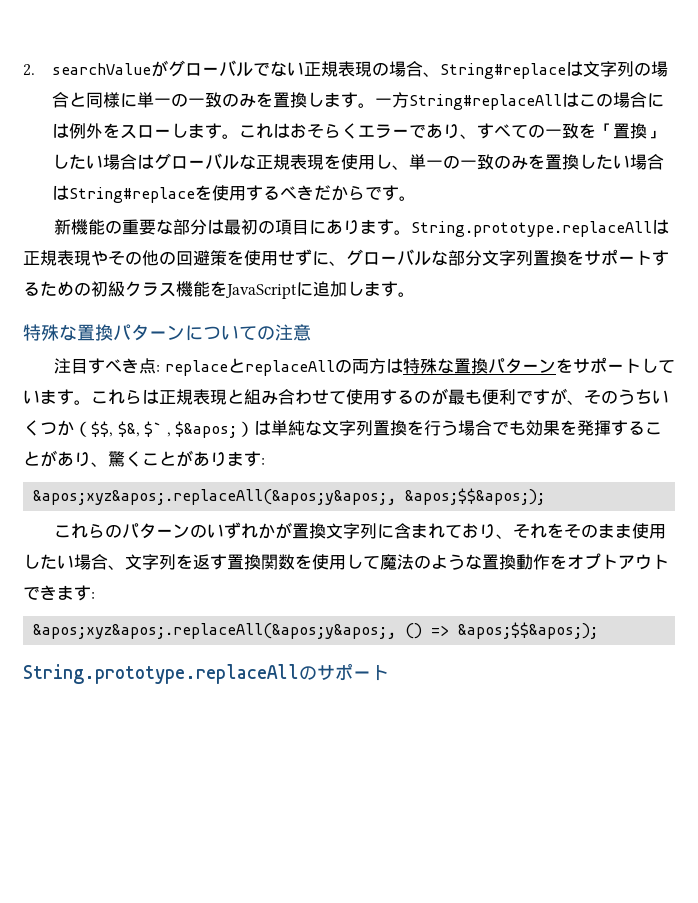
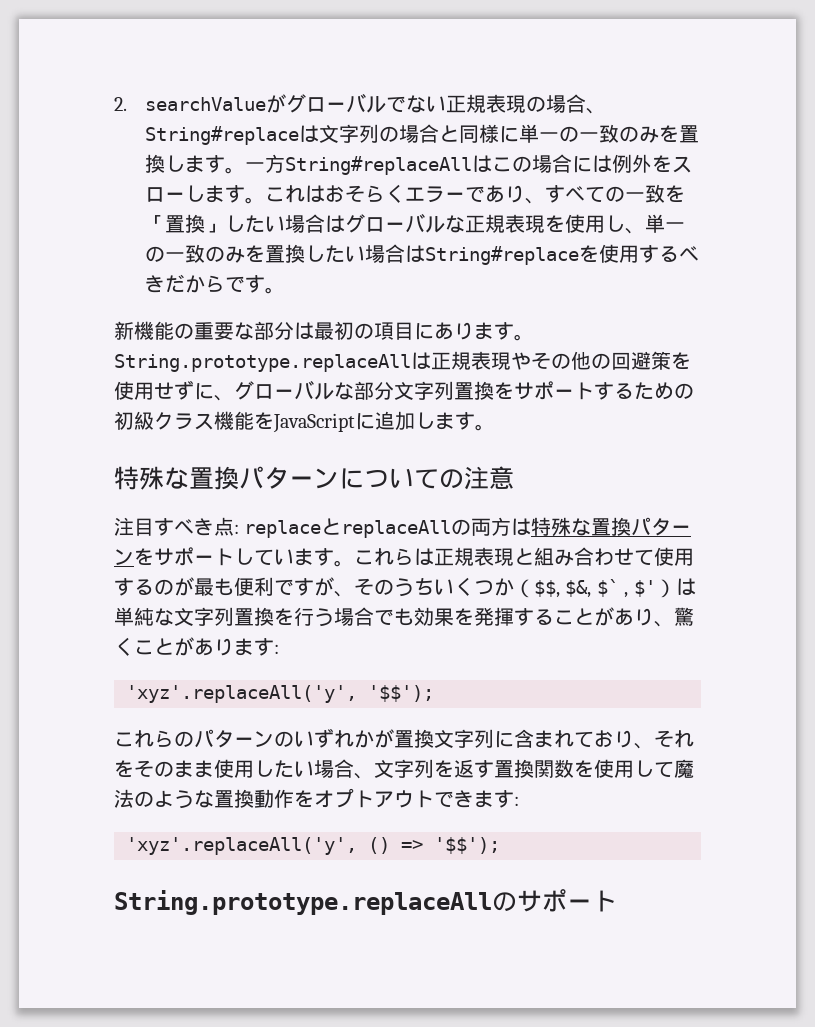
- これらは正規表現と組み合わせて使用するのが最も便利ですが、そのうちいくつか（$$, $&, $` , $&apos;）は単純な文字列置換を行う場合でも効果を発揮することがあり、驚くことがあります:
+ これらは正規表現と組み合わせて使用するのが最も便利ですが、そのうちいくつか（$$, $&, $` , $'）は単純な文字列置換を行う場合でも効果を発揮することがあり、驚くことがあります:
- &apos;xyz&apos;.replaceAll(&apos;y&apos;, &apos;$$&apos;);
+ 'xyz'.replaceAll('y', '$$');
- &apos;xyz&apos;.replaceAll(&apos;y&apos;, () => &apos;$$&apos;);
+ 'xyz'.replaceAll('y', () => '$$');

